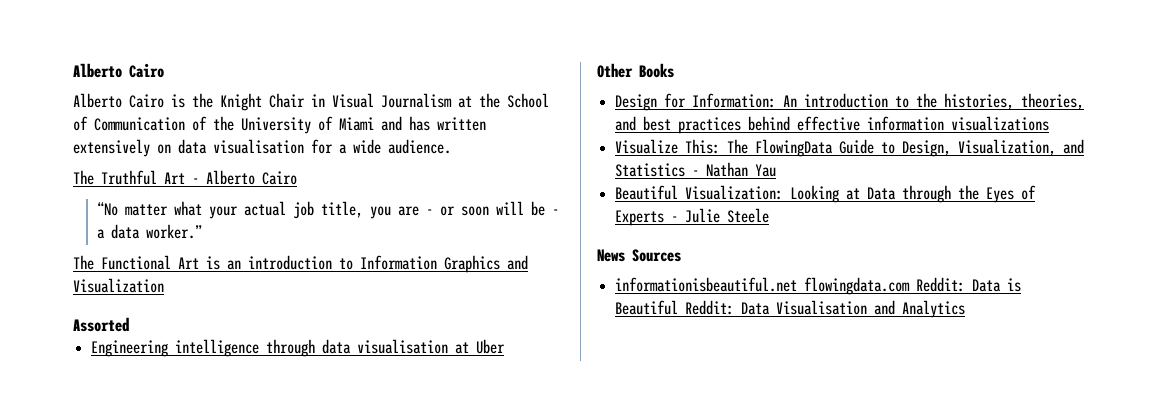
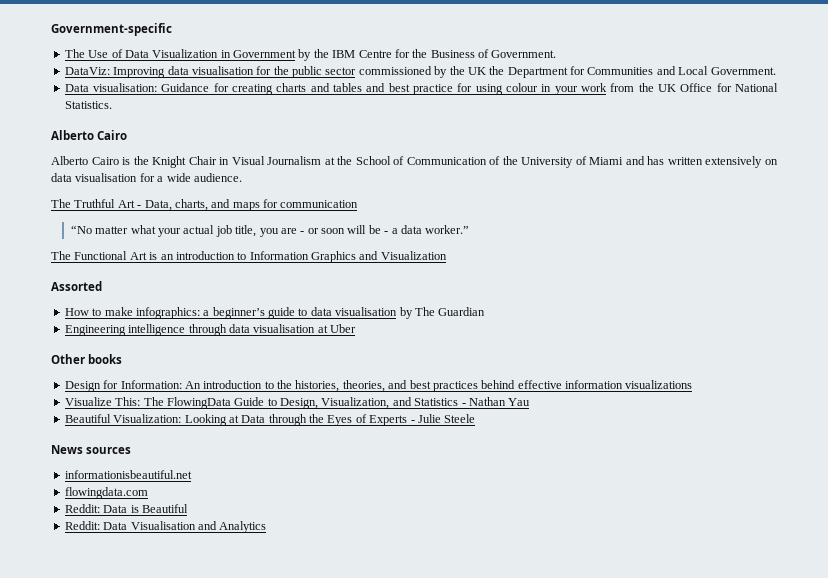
+ Government-specific
+ The Use of Data Visualization in Government by the IBM Centre for the Business of Government.
+ DataViz: Improving data visualisation for the public sector commissioned by the UK the Department for Communities and Local Government.
+ Data visualisation: Guidance for creating charts and tables and best practice for using colour in your work from the UK Office for National Statistics.
- The Truthful Art - Alberto Cairo
+ The Truthful Art - Data, charts, and maps for communication
+ How to make infographics: a beginner’s guide to data visualisation by The Guardian
- Other Books
+ Other books
- News Sources
+ News sources
- informationisbeautiful.net flowingdata.com Reddit: Data is Beautiful Reddit: Data Visualisation and Analytics
+ informationisbeautiful.net
+ flowingdata.com
+ Reddit: Data is Beautiful
+ Reddit: Data Visualisation and Analytics

